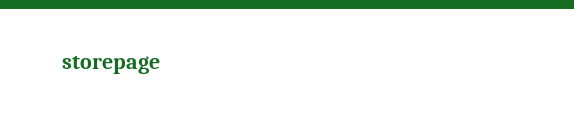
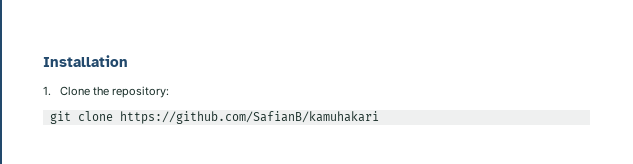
- storepage
+ Installation
+ 1. Clone the repository:
+ git clone https://github.com/SafianB/kamuhakari

